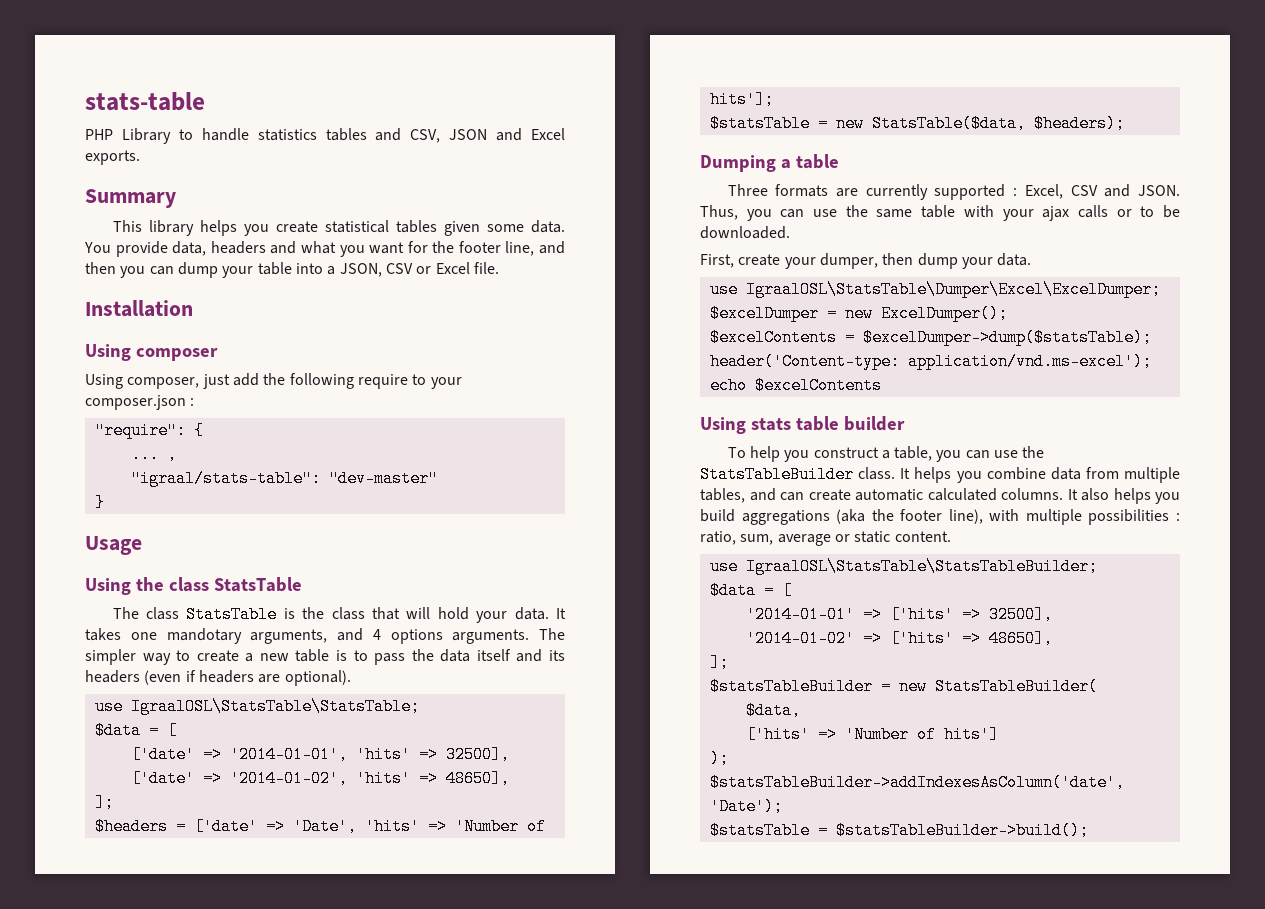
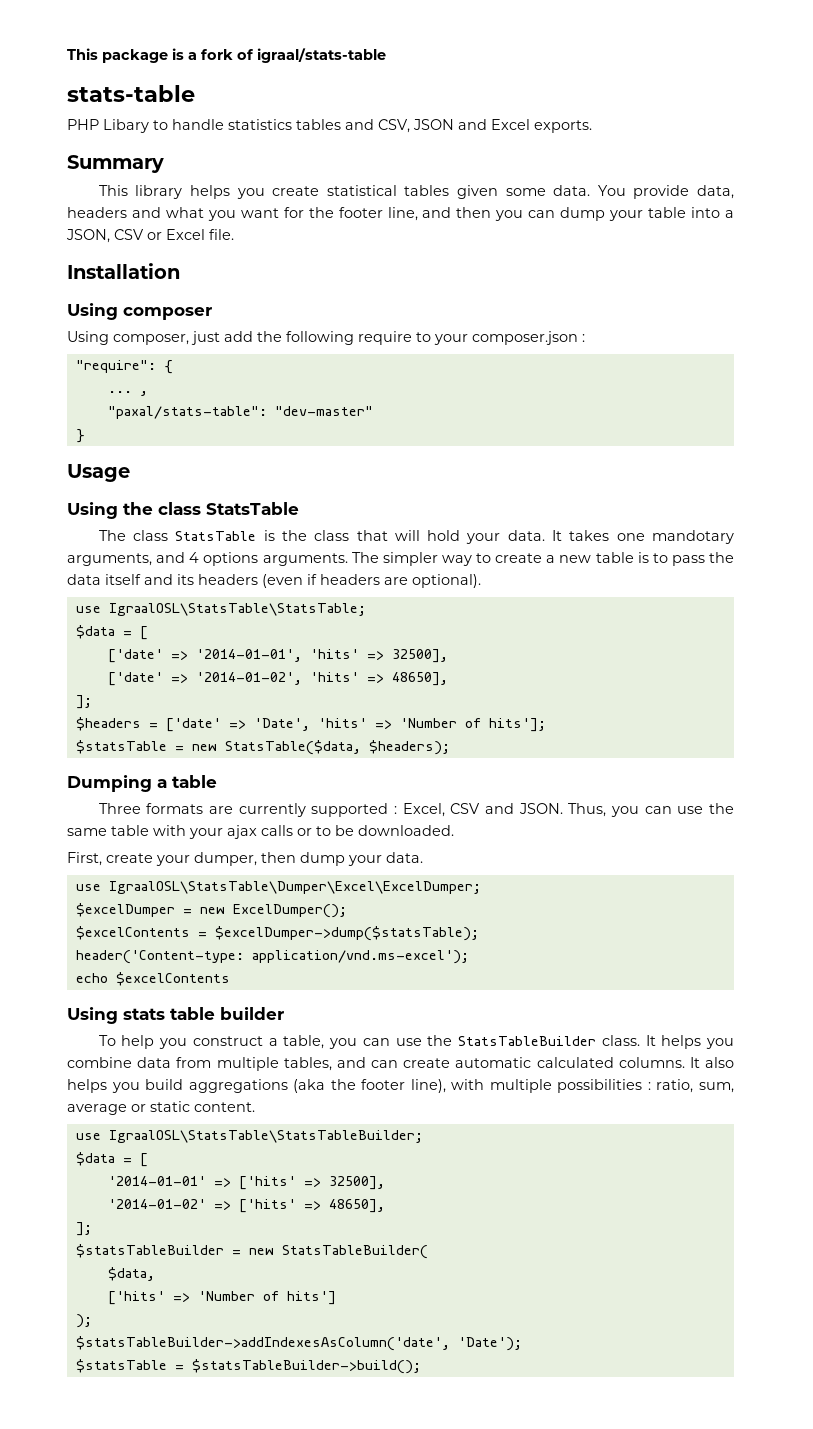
+ This package is a fork of igraal/stats-table
- PHP Library to handle statistics tables and CSV, JSON and Excel exports.
+ PHP Libary to handle statistics tables and CSV, JSON and Excel exports.
- "igraal/stats-table": "dev-master"
+ "paxal/stats-table": "dev-master"

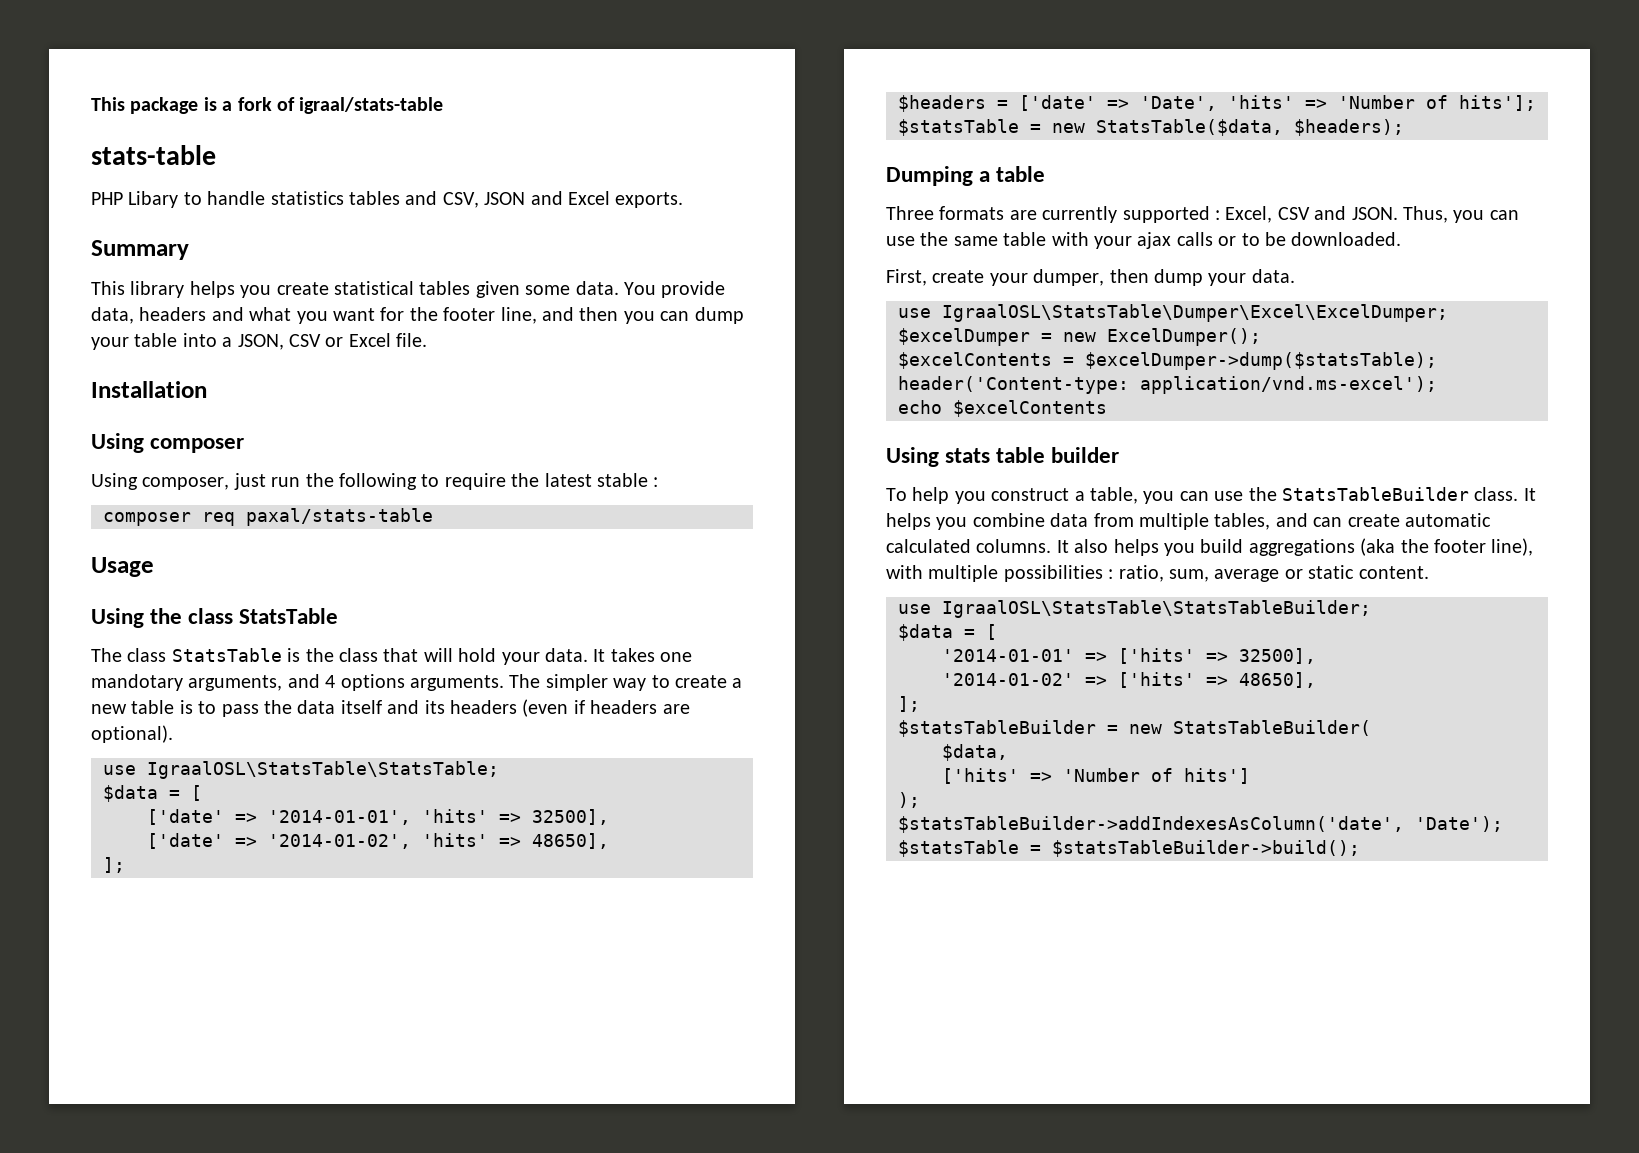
- Using composer, just add the following require to your composer.json :
- "require": {
- ... ,
- "paxal/stats-table": "dev-master"
- }
+ Using composer, just run the following to require the latest stable :
+ composer req paxal/stats-table

